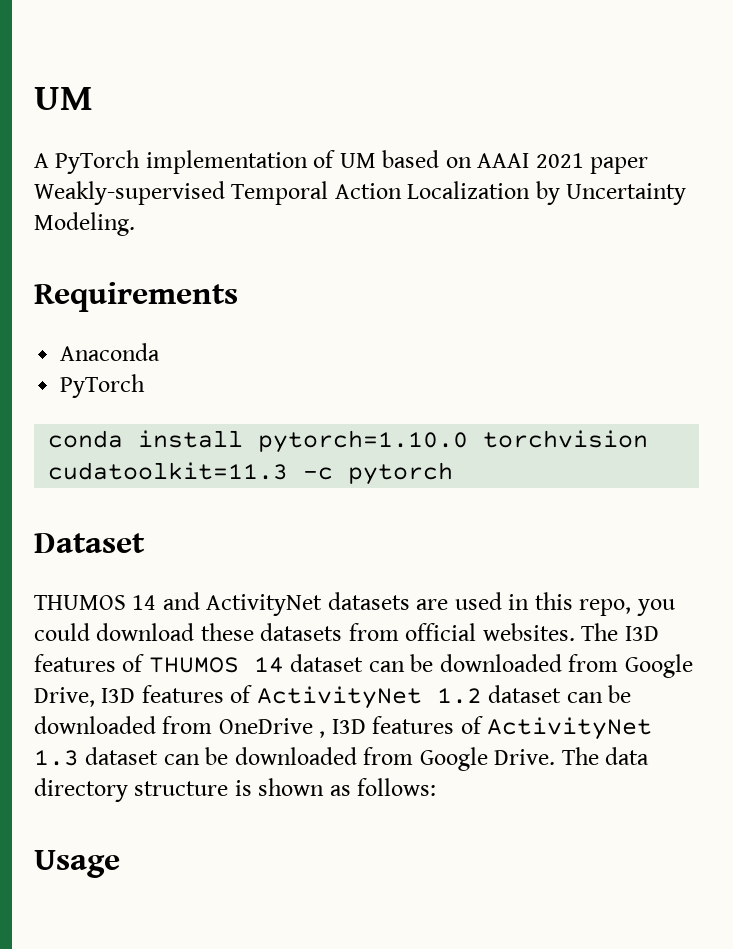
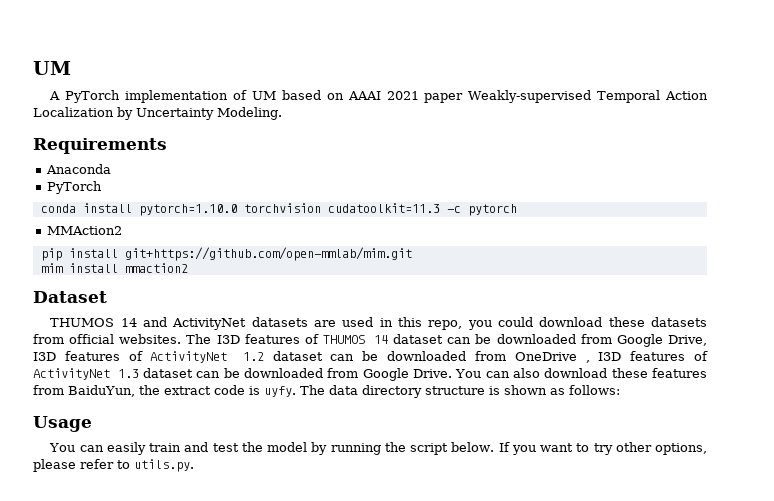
+ MMAction2
+ pip install git+https://github.com/open-mmlab/mim.git
+ mim install mmaction2
+ You can also download these features from BaiduYun, the extract code is uyfy.
+ You can easily train and test the model by running the script below. If you want to try other options, please refer to utils.py.

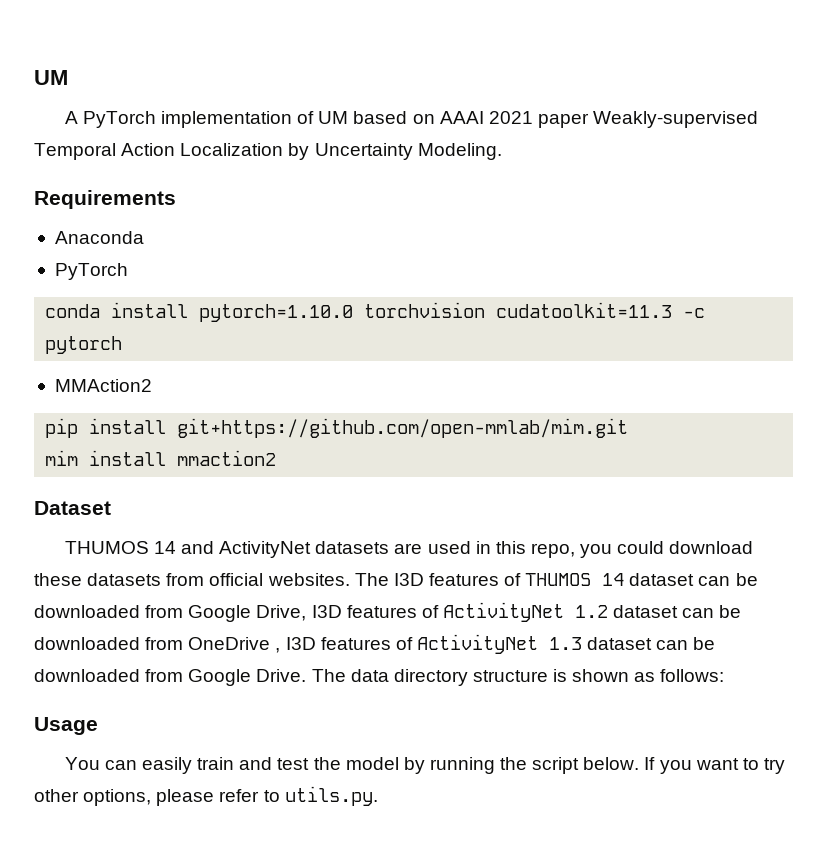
- You can also download these features from BaiduYun, the extract code is uyfy.

